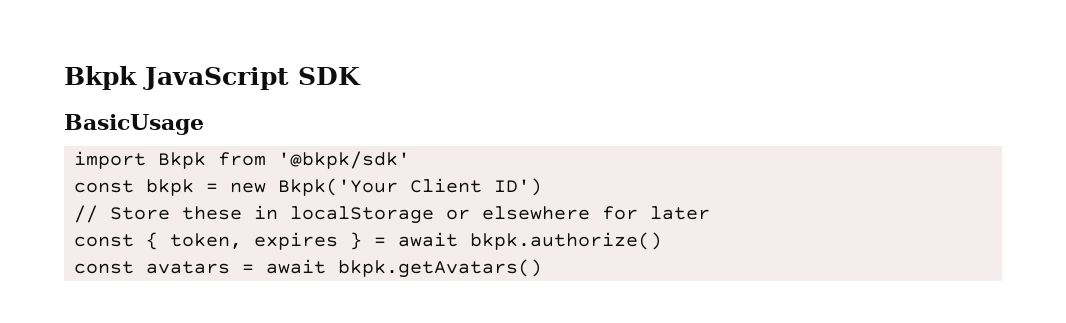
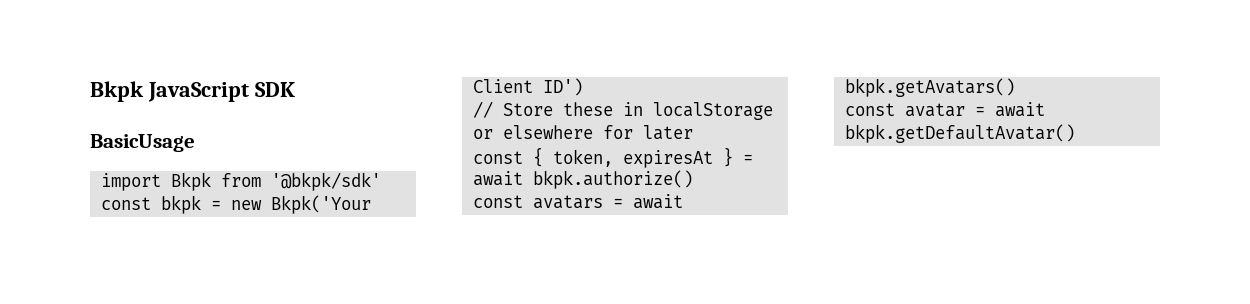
- const { token, expires } = await bkpk.authorize()
+ const { token, expiresAt } = await bkpk.authorize()
+ const avatar = await bkpk.getDefaultAvatar()

